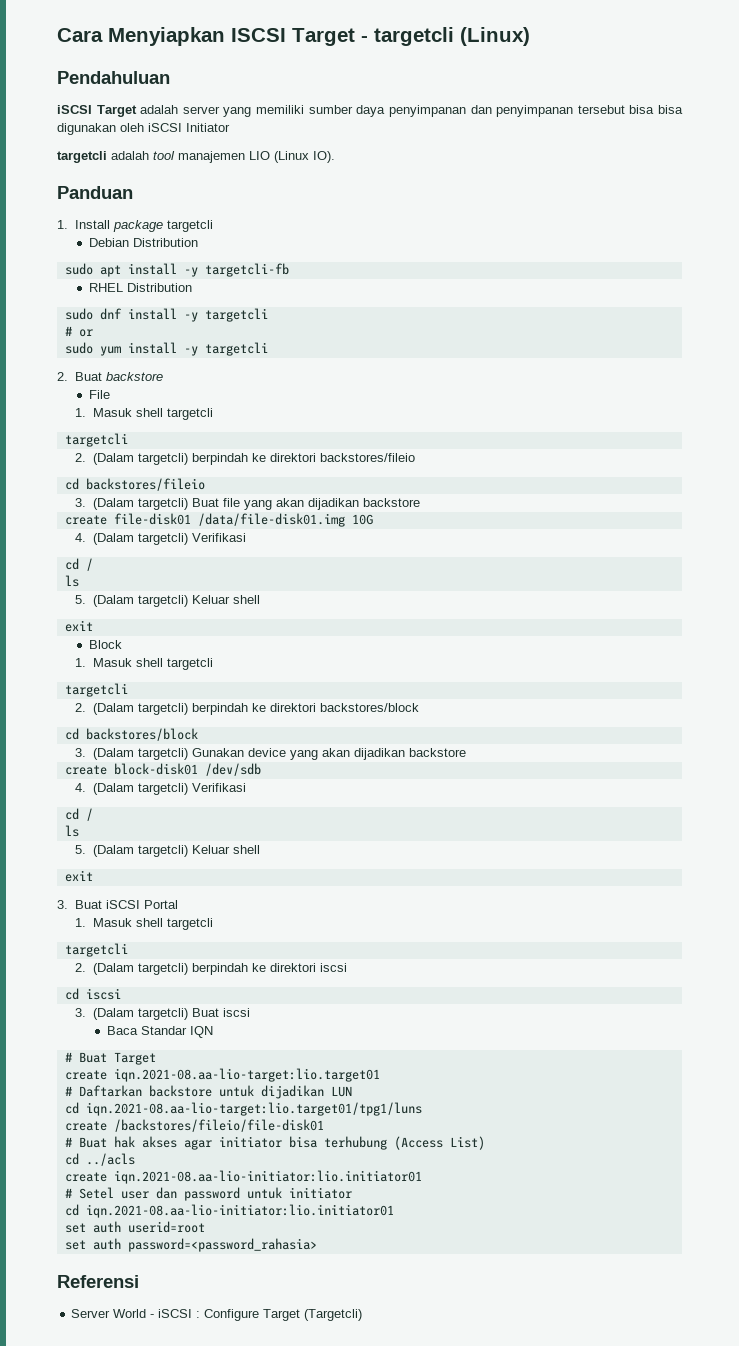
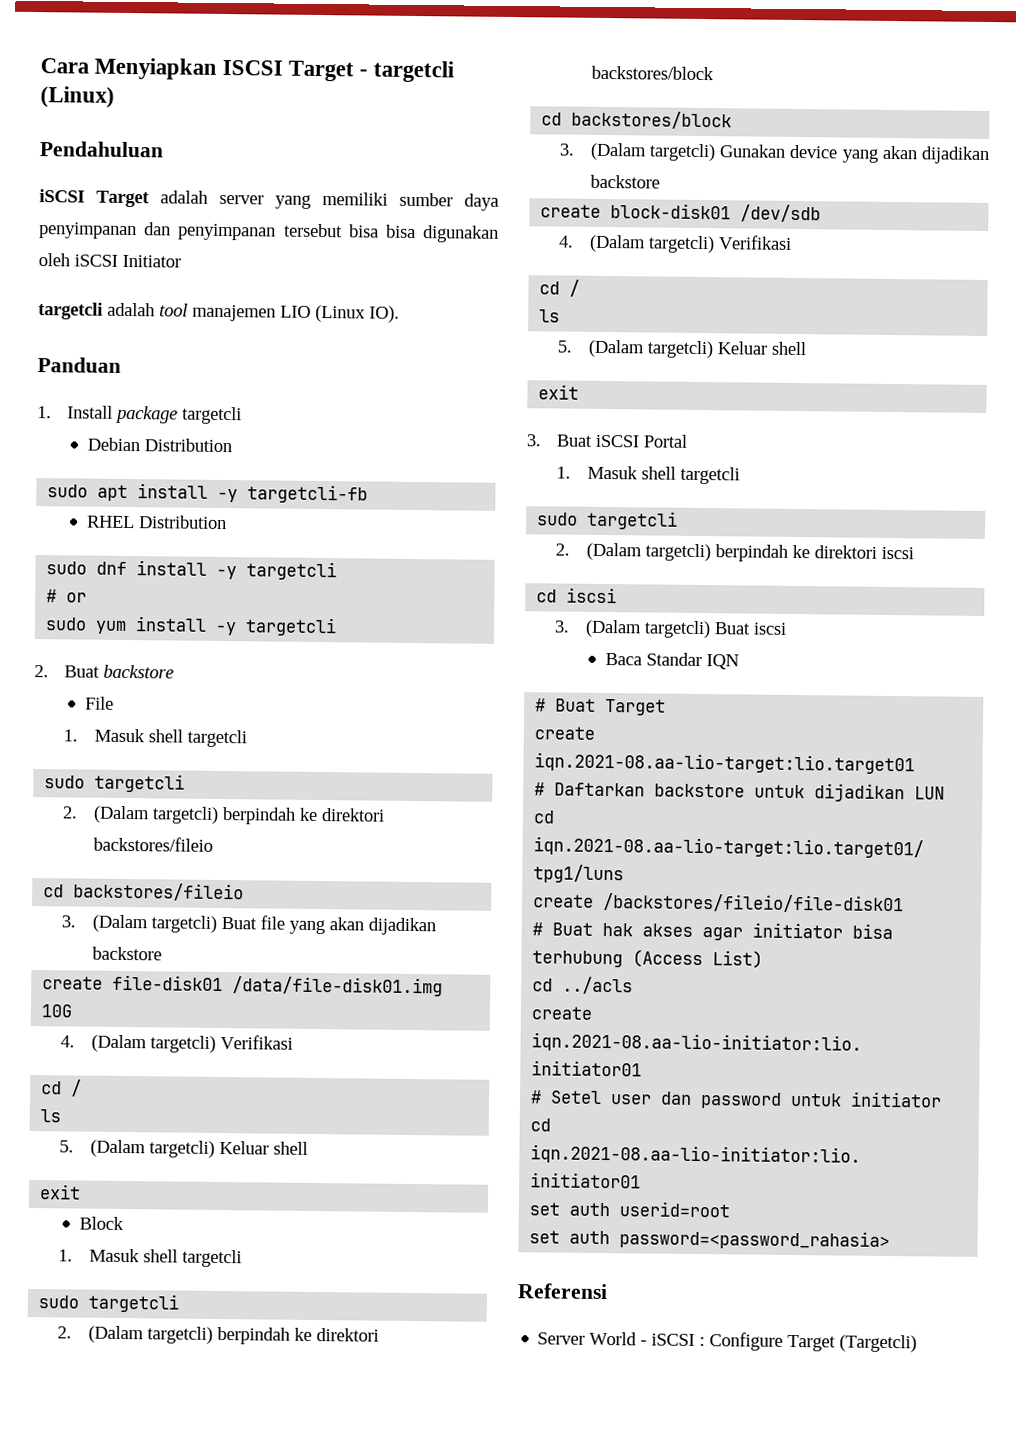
  File
  1. Masuk shell targetcli
- targetcli
+ sudo targetcli
  Block
  1. Masuk shell targetcli
- targetcli
+ sudo targetcli
  3. Buat iSCSI Portal
  1. Masuk shell targetcli
- targetcli
+ sudo targetcli

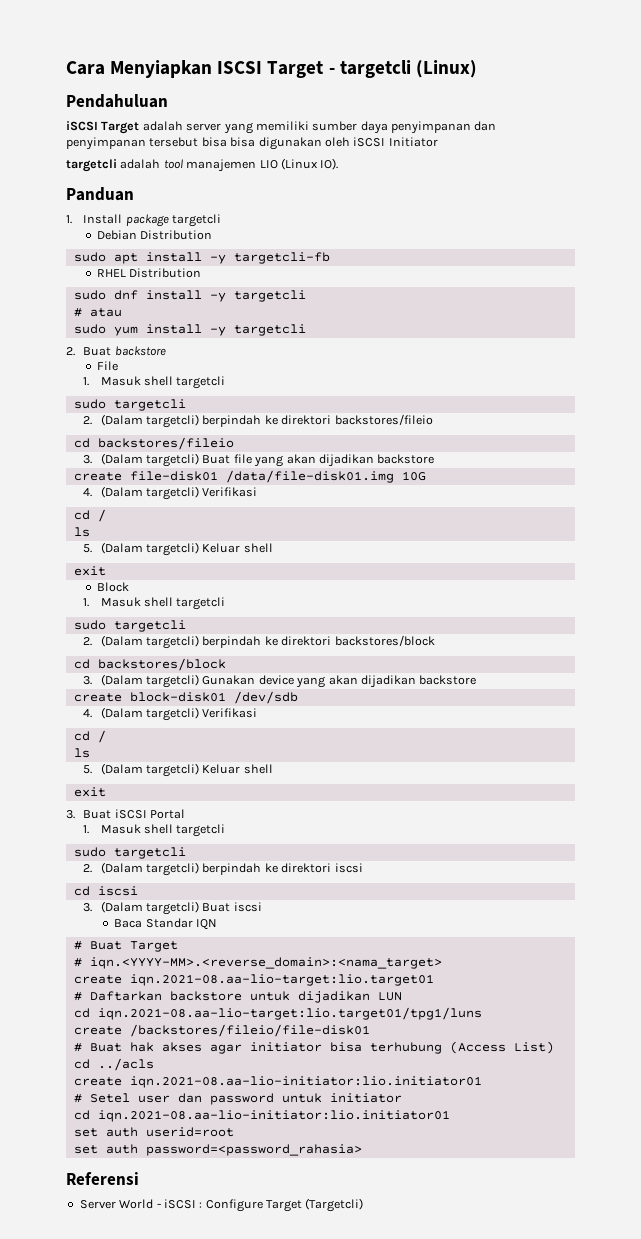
- # or
+ # atau
+ # iqn.<YYYY-MM>.<reverse_domain>:<nama_target>

